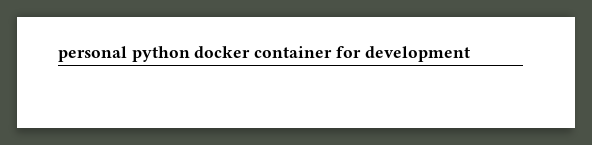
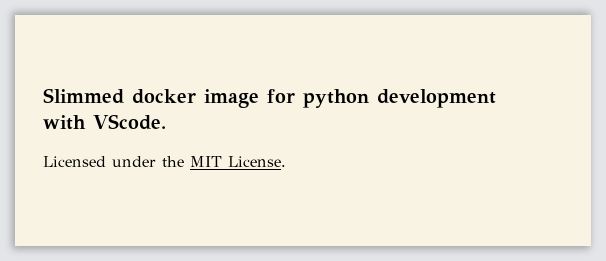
- personal python docker container for development
+ Slimmed docker image for python development with VScode.
+ Licensed under the MIT License.

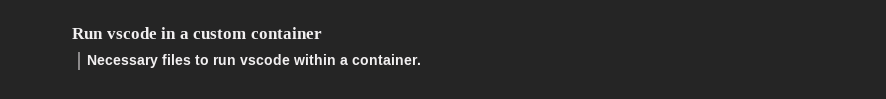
- Slimmed docker image for python development with VScode.
- Licensed under the MIT License.
+ Run vscode in a custom container
+ Necessary files to run vscode within a container.

